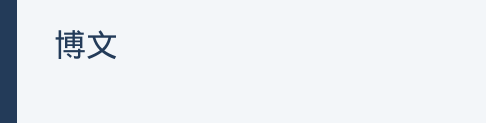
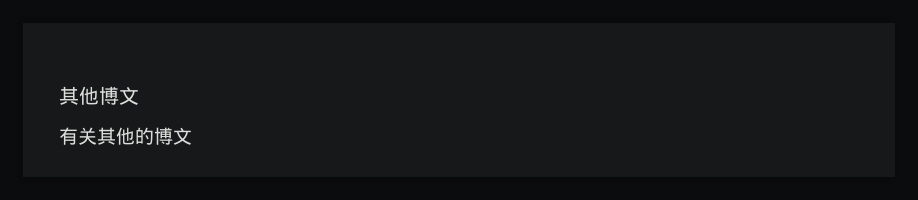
- 博文
+ 其他博文
+ 有关其他的博文

